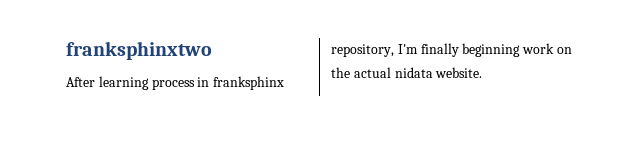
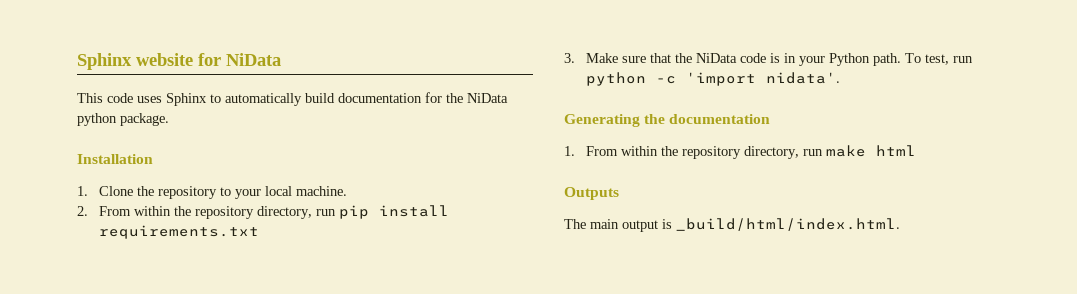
- franksphinxtwo
- After learning process in franksphinx repository, I'm finally beginning work on the actual nidata website.
+ Sphinx website for NiData
+ This code uses Sphinx to automatically build documentation for the NiData python package.
+ Installation
+ 1. Clone the repository to your local machine.
+ 2. From within the repository directory, run pip install requirements.txt
+ 3. Make sure that the NiData code is in your Python path. To test, run python -c 'import nidata'.
+ Generating the documentation
+ 1. From within the repository directory, run make html
+ Outputs
+ The main output is _build/html/index.html.

